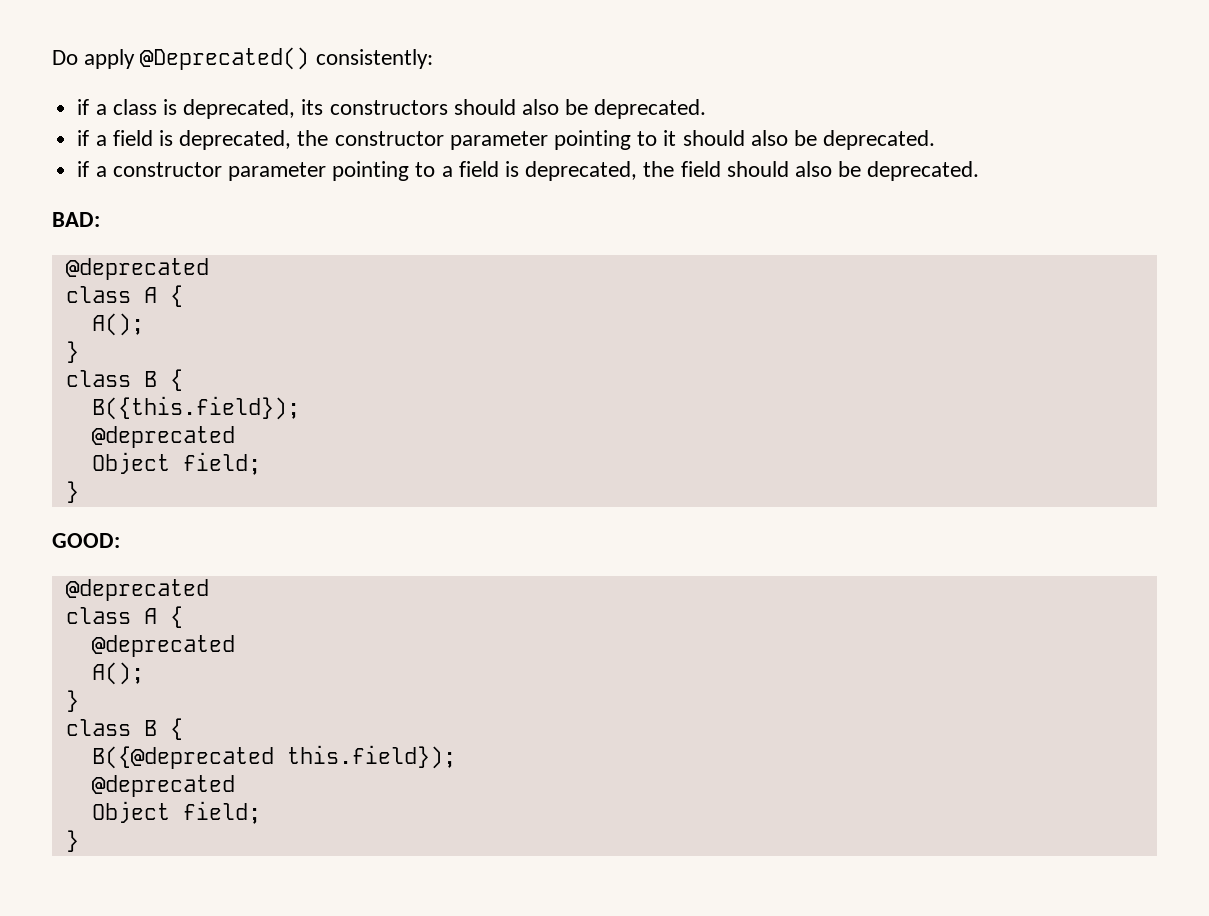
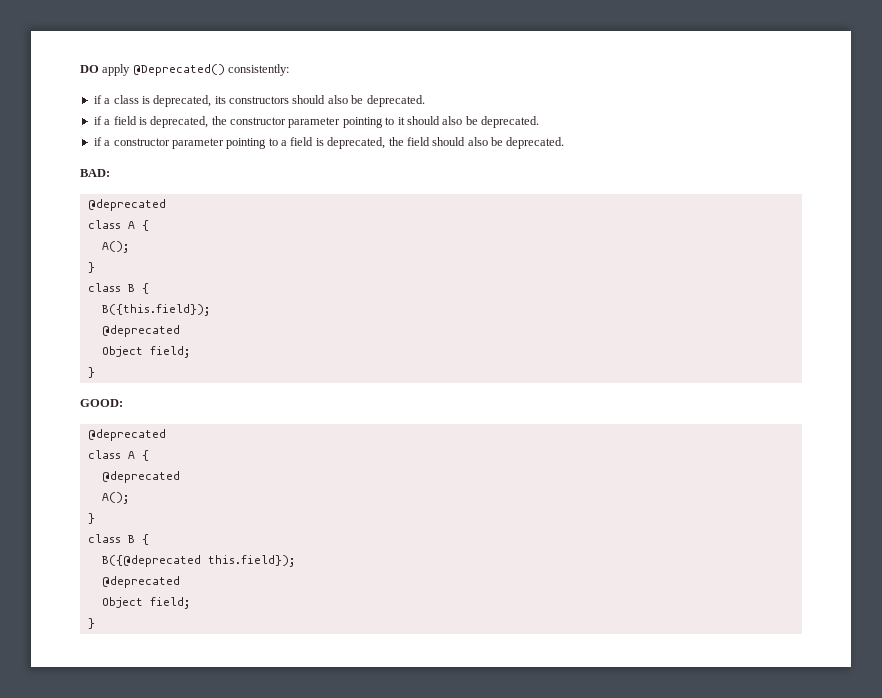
- Do apply @Deprecated() consistently:
+ DO apply @Deprecated() consistently:

